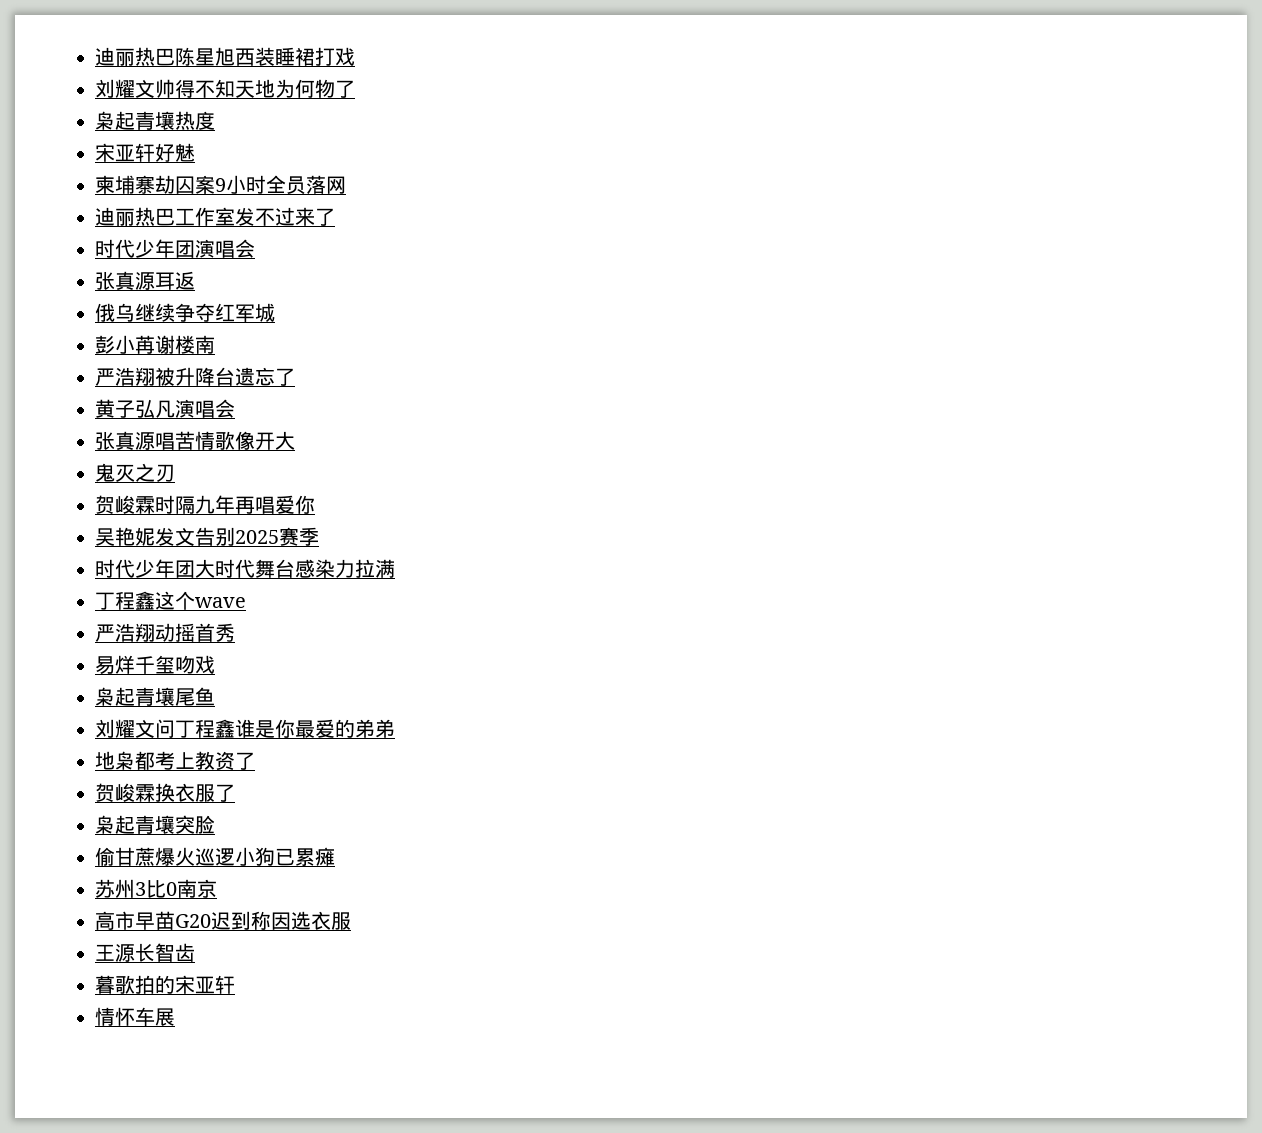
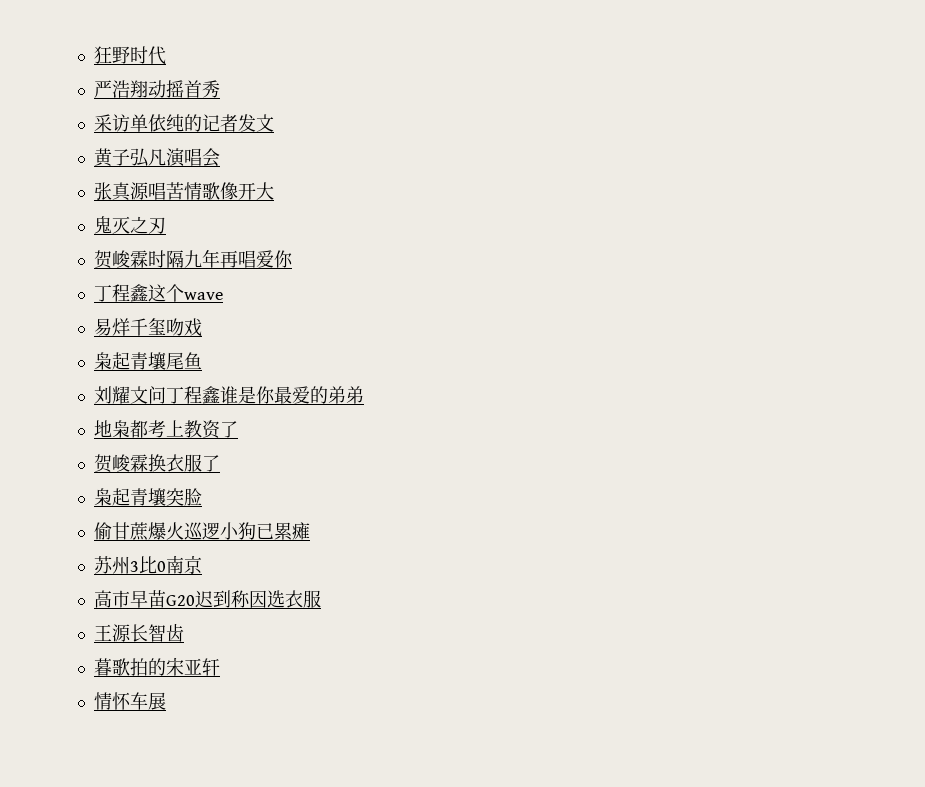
- 迪丽热巴陈星旭西装睡裙打戏
- 刘耀文帅得不知天地为何物了
- 枭起青壤热度
- 宋亚轩好魅
- 柬埔寨劫囚案9小时全员落网
- 迪丽热巴工作室发不过来了
- 时代少年团演唱会
- 张真源耳返
- 俄乌继续争夺红军城
- 彭小苒谢楼南
- 严浩翔被升降台遗忘了
+ 狂野时代
+ 严浩翔动摇首秀
+ 采访单依纯的记者发文
- 吴艳妮发文告别2025赛季
- 时代少年团大时代舞台感染力拉满
- 严浩翔动摇首秀

